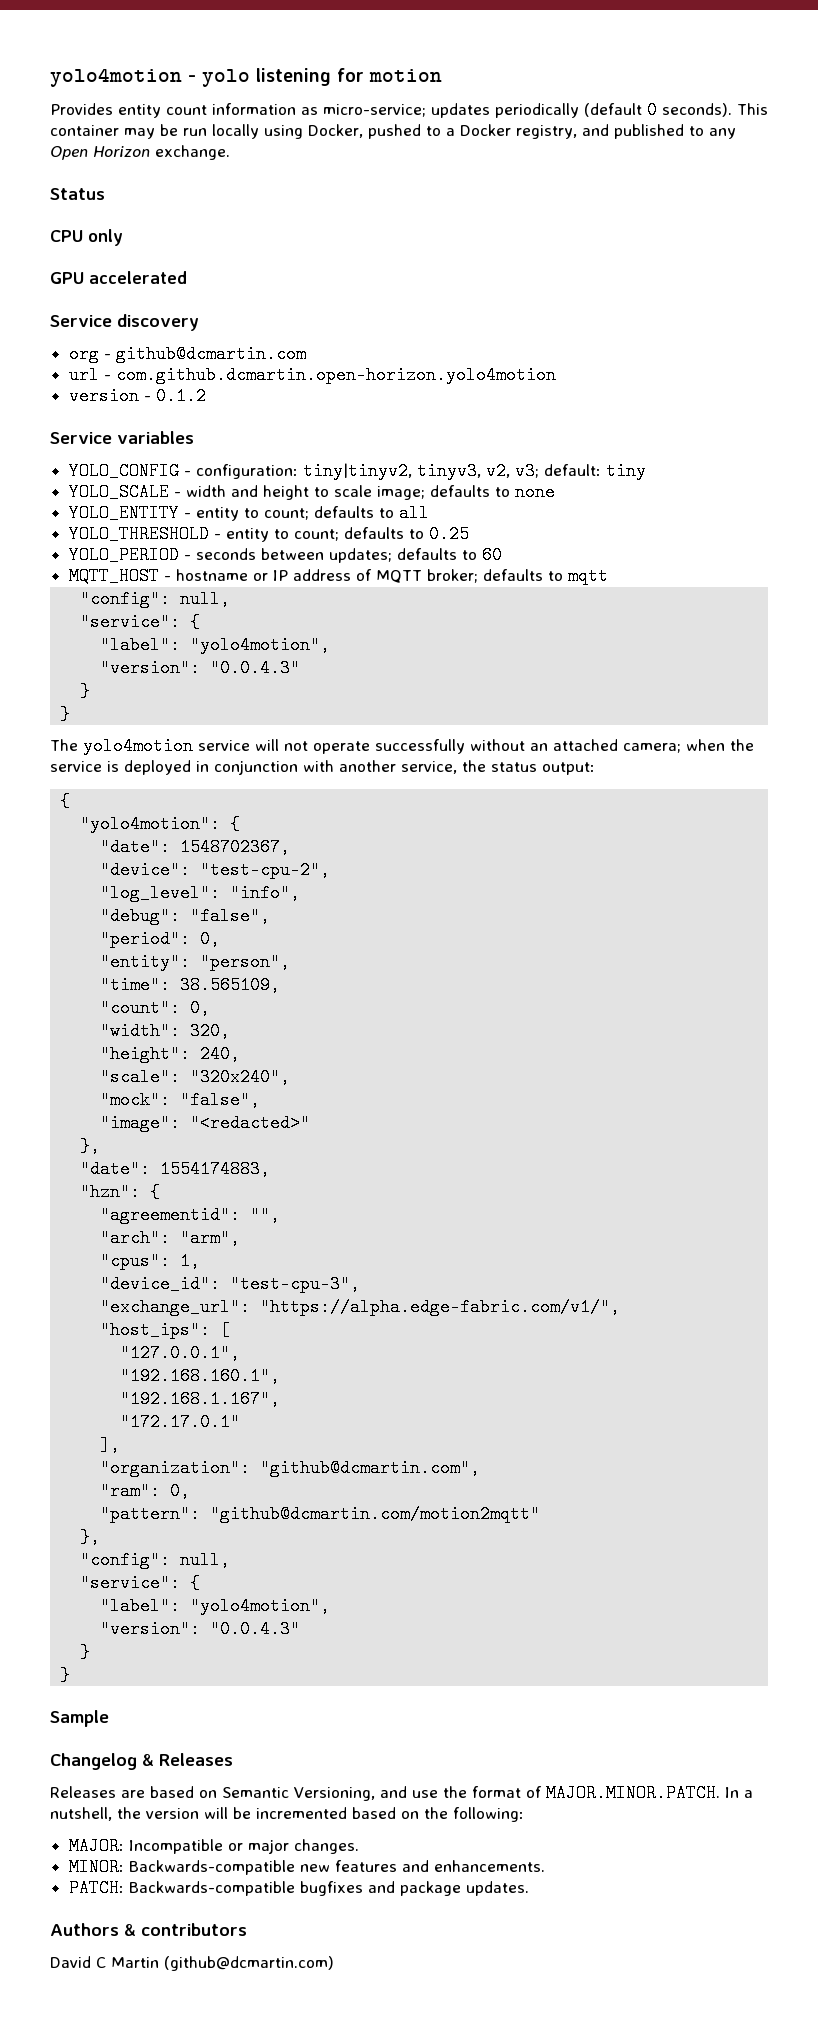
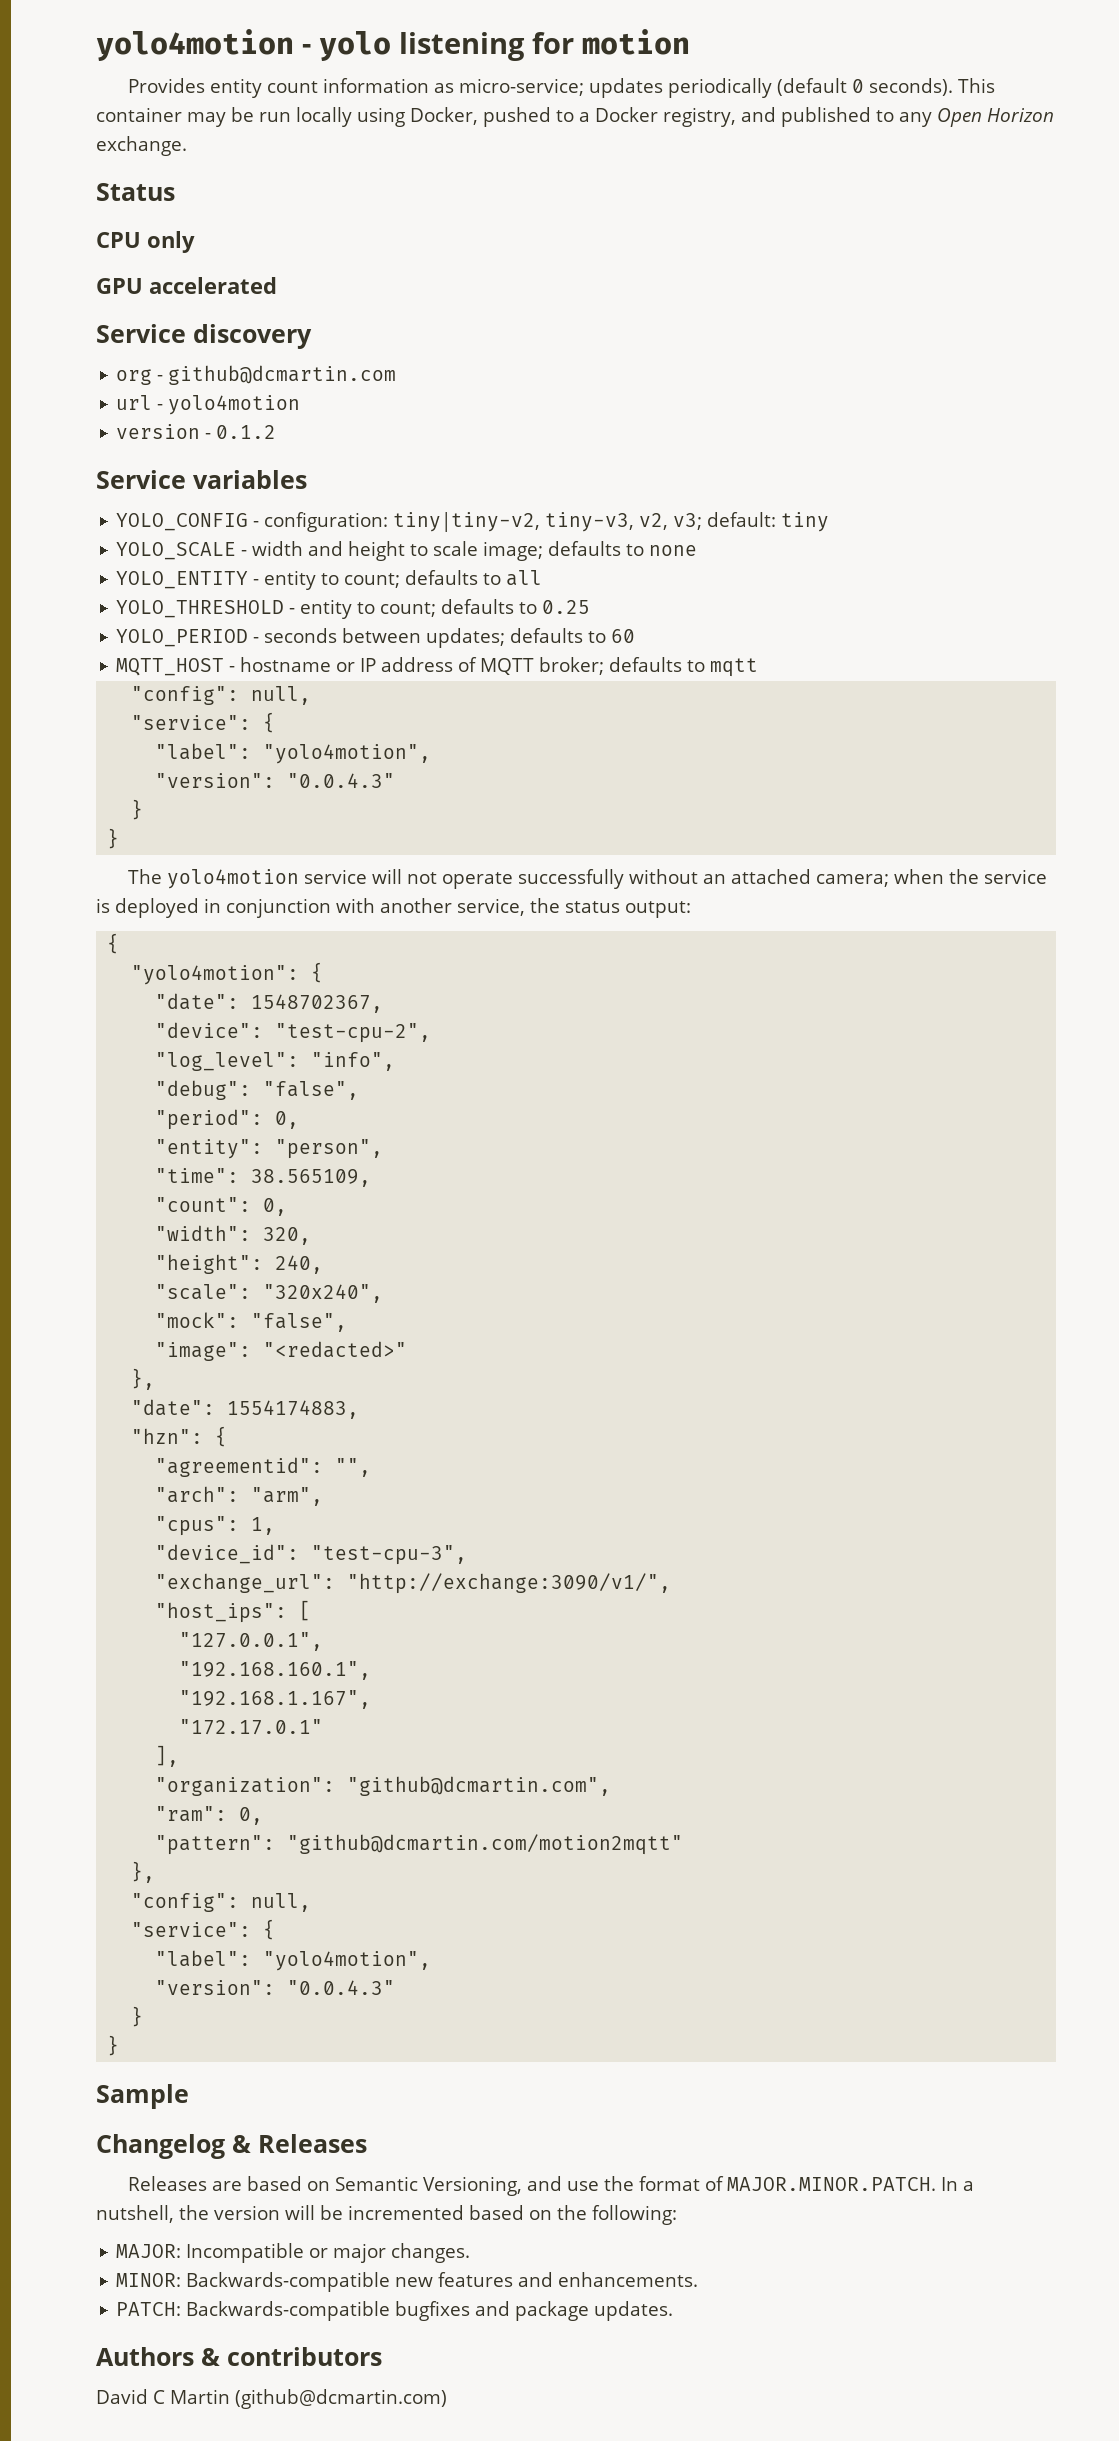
- url - com.github.dcmartin.open-horizon.yolo4motion
+ url - yolo4motion
- YOLO_CONFIG - configuration: tiny|tinyv2, tinyv3, v2, v3; default: tiny
+ YOLO_CONFIG - configuration: tiny|tiny-v2, tiny-v3, v2, v3; default: tiny
- "exchange_url": "https://alpha.edge-fabric.com/v1/",
+ "exchange_url": "http://exchange:3090/v1/",

